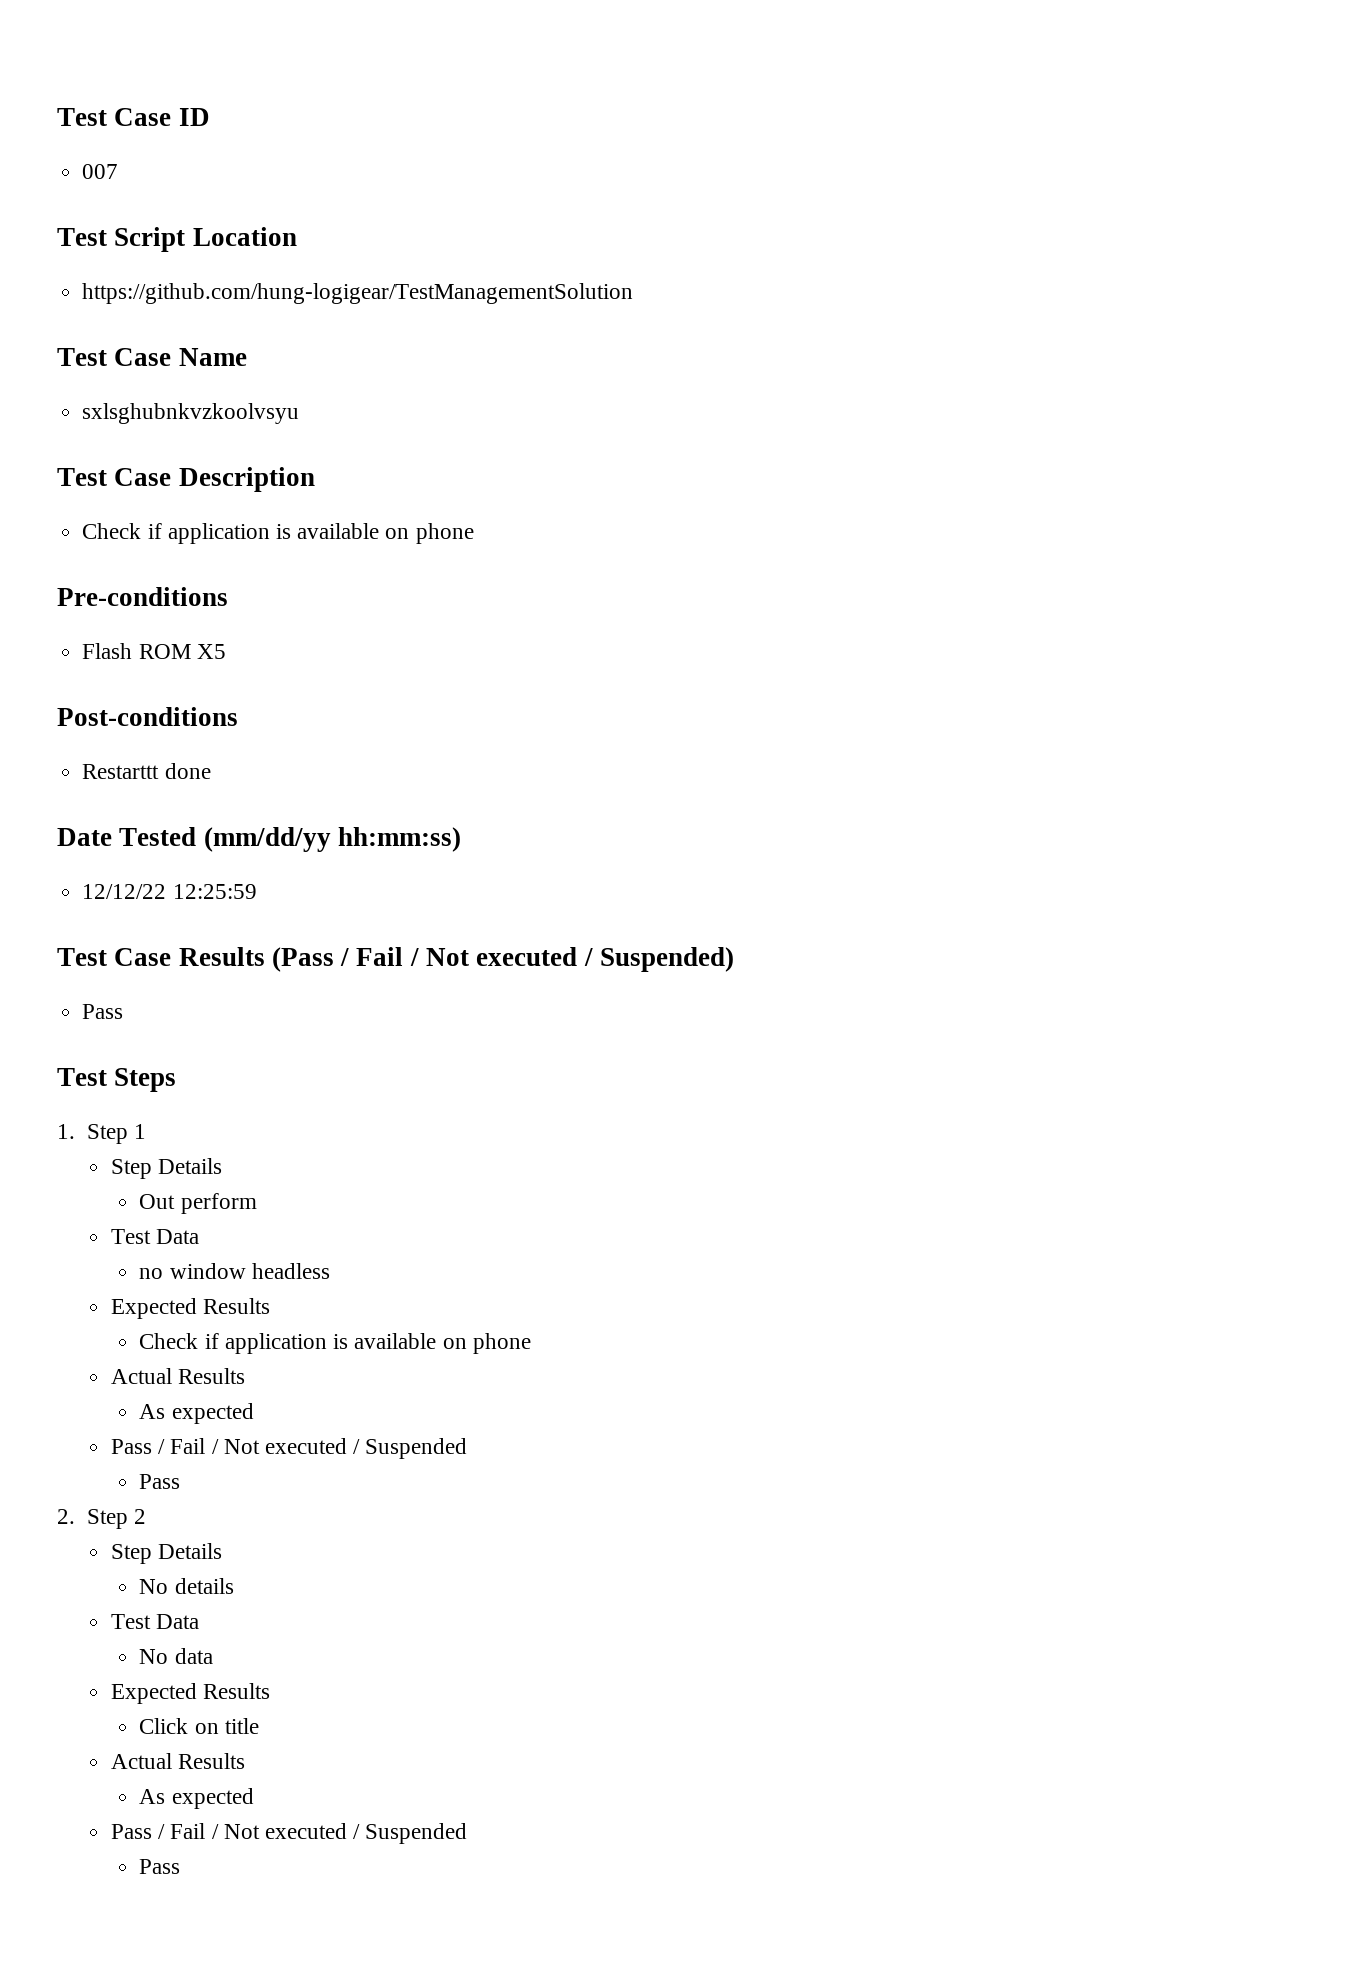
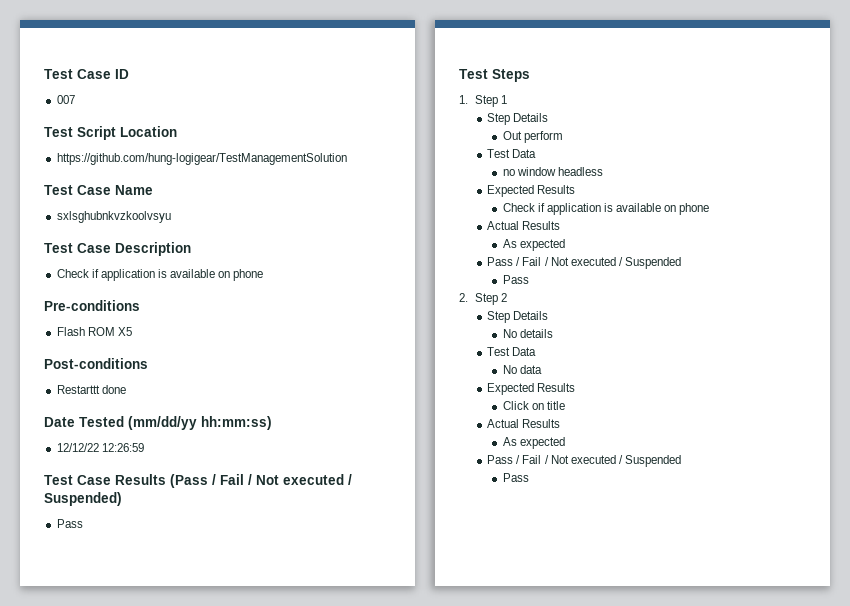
- 12/12/22 12:25:59
+ 12/12/22 12:26:59

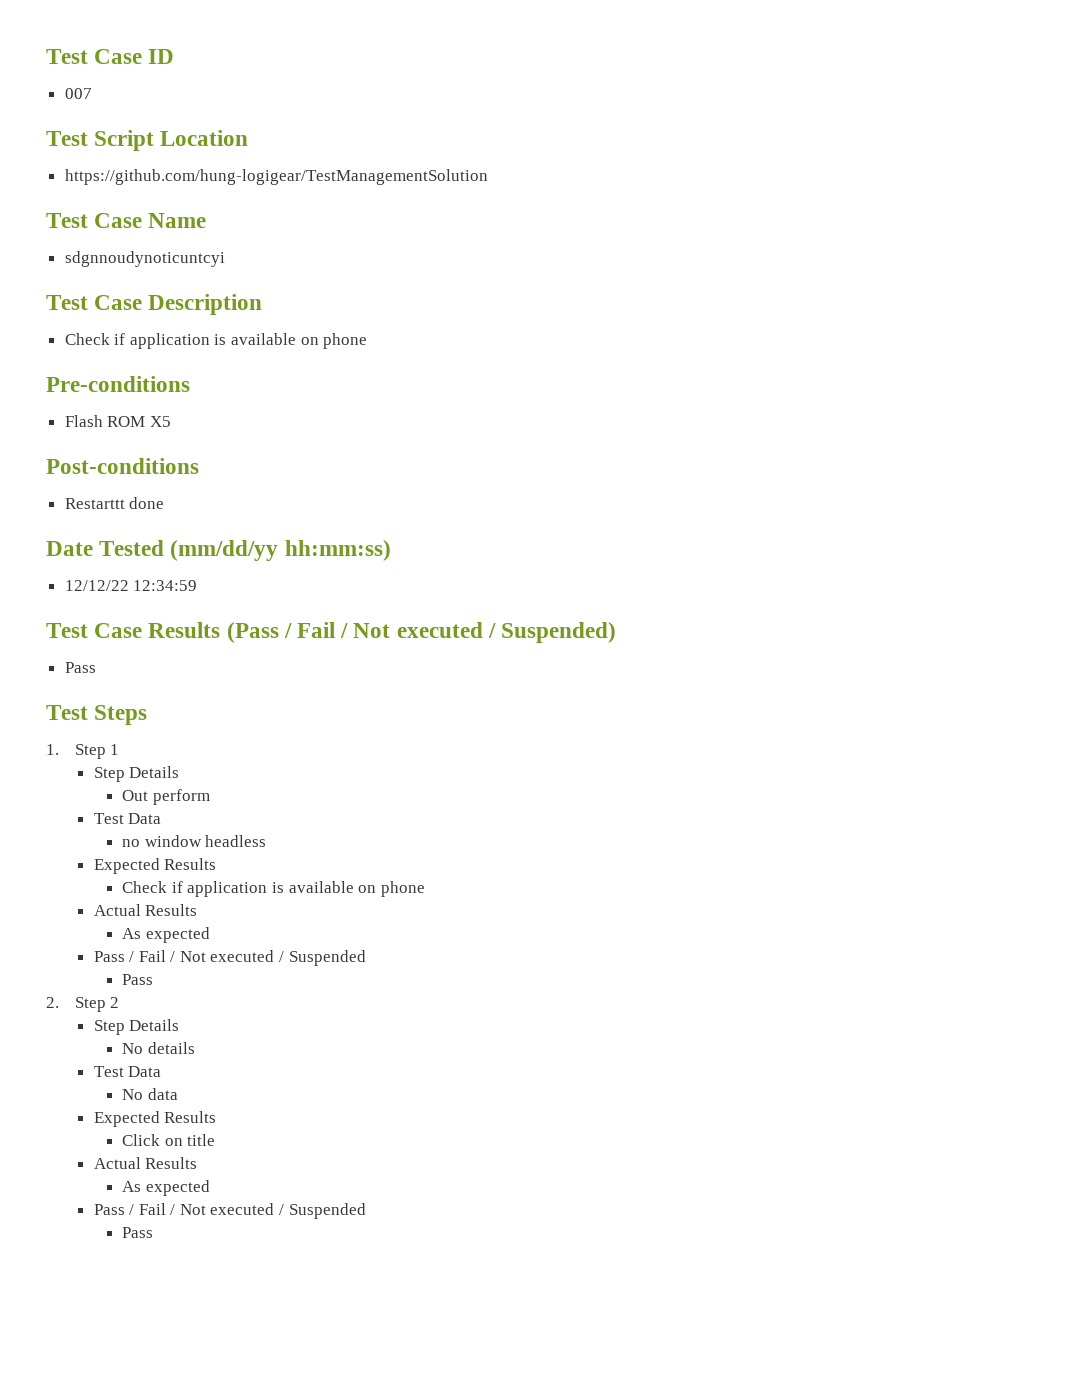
- sxlsghubnkvzkoolvsyu
+ sdgnnoudynoticuntcyi
- 12/12/22 12:26:59
+ 12/12/22 12:34:59

